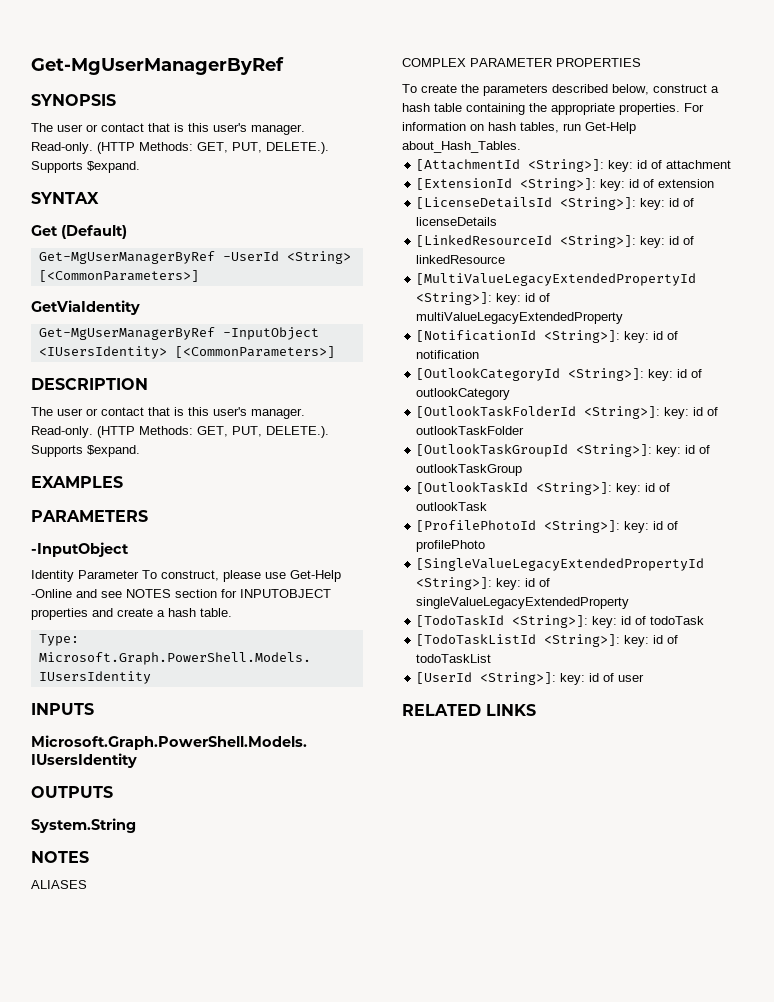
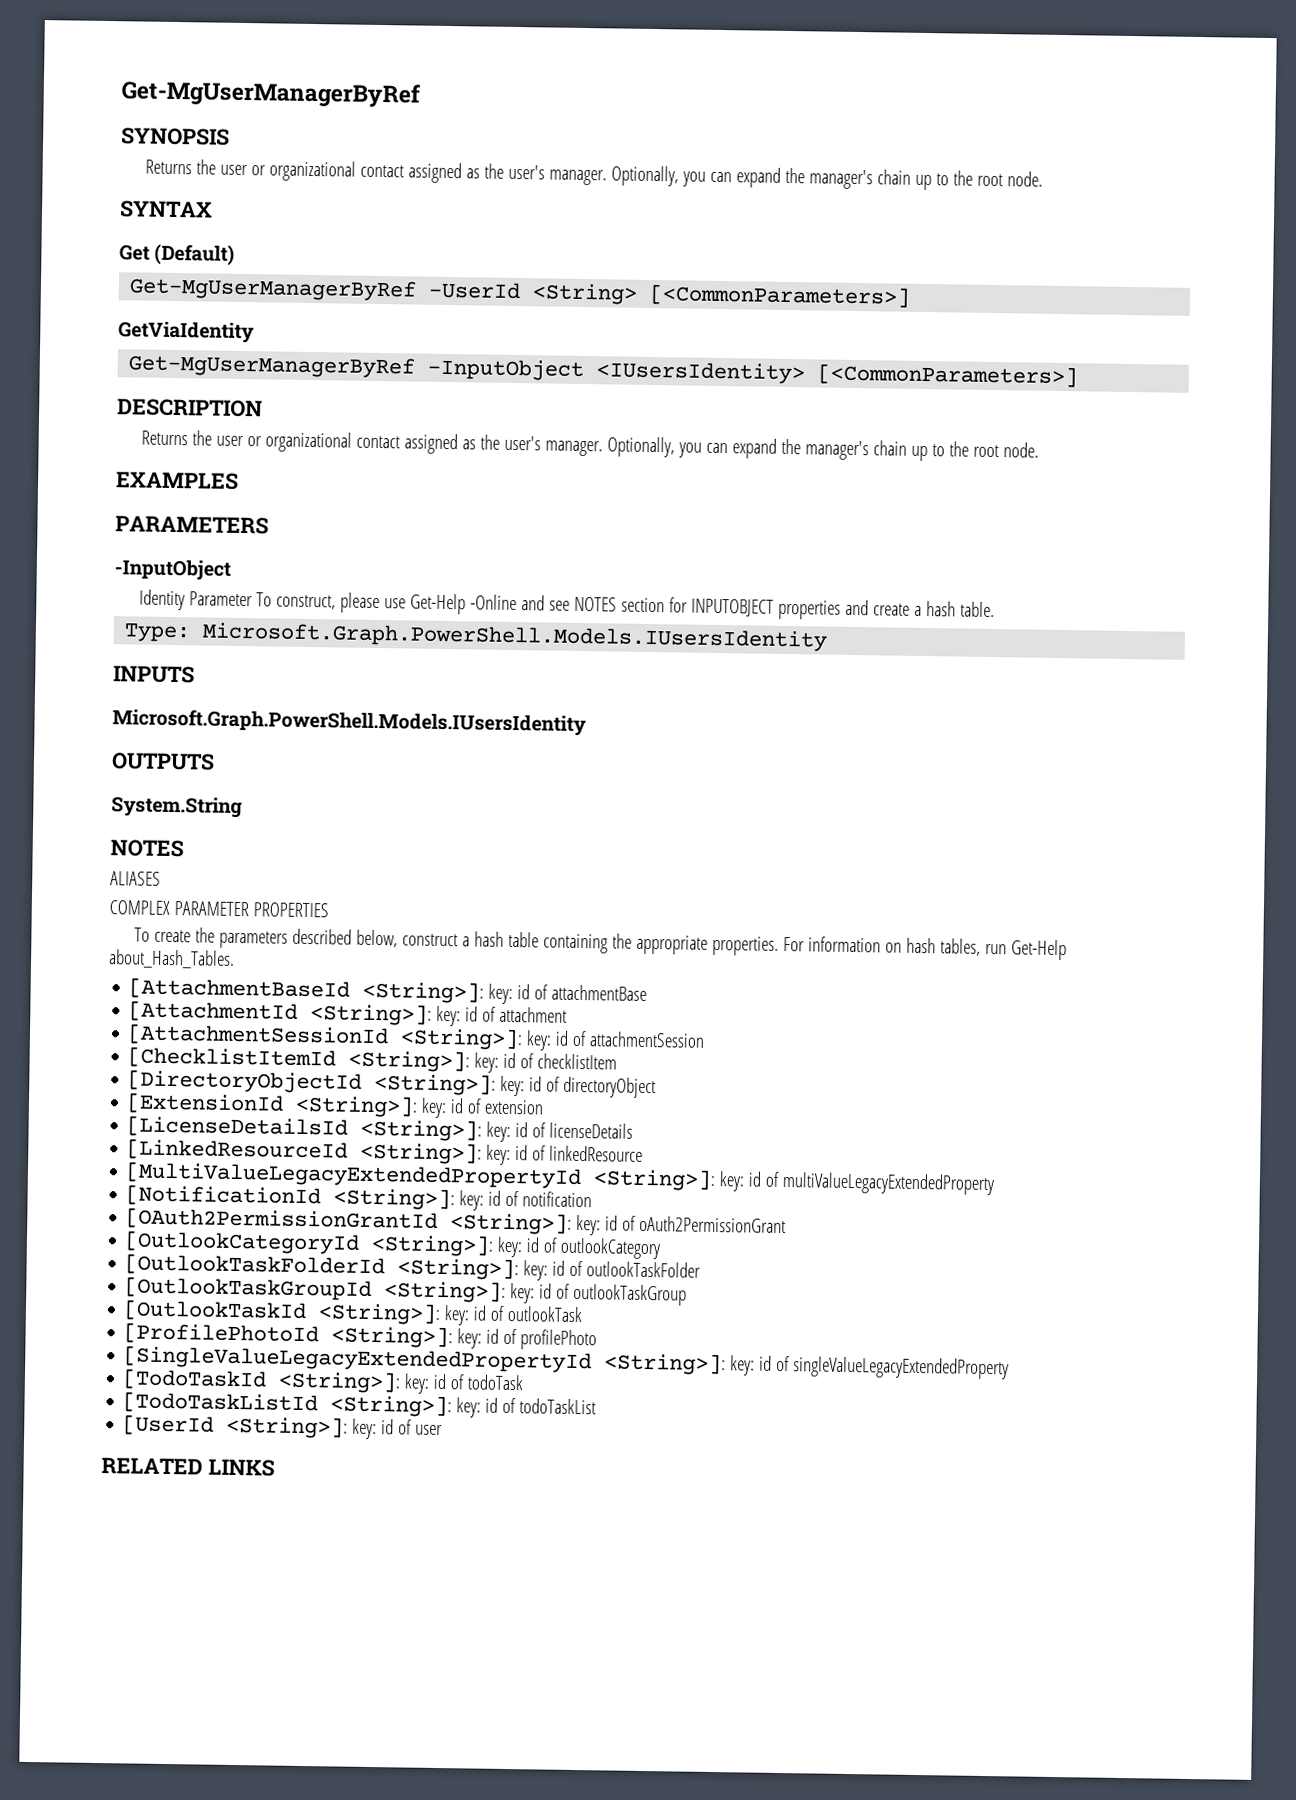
  SYNOPSIS
- The user or contact that is this user's manager. Read-only. (HTTP Methods: GET, PUT, DELETE.). Supports $expand.
+ Returns the user or organizational contact assigned as the user's manager. Optionally, you can expand the manager's chain up to the root node.
  DESCRIPTION
- The user or contact that is this user's manager. Read-only. (HTTP Methods: GET, PUT, DELETE.). Supports $expand.
+ Returns the user or organizational contact assigned as the user's manager. Optionally, you can expand the manager's chain up to the root node.
+ [AttachmentBaseId <String>]: key: id of attachmentBase
+ [AttachmentSessionId <String>]: key: id of attachmentSession
+ [ChecklistItemId <String>]: key: id of checklistItem
+ [DirectoryObjectId <String>]: key: id of directoryObject
+ [OAuth2PermissionGrantId <String>]: key: id of oAuth2PermissionGrant

